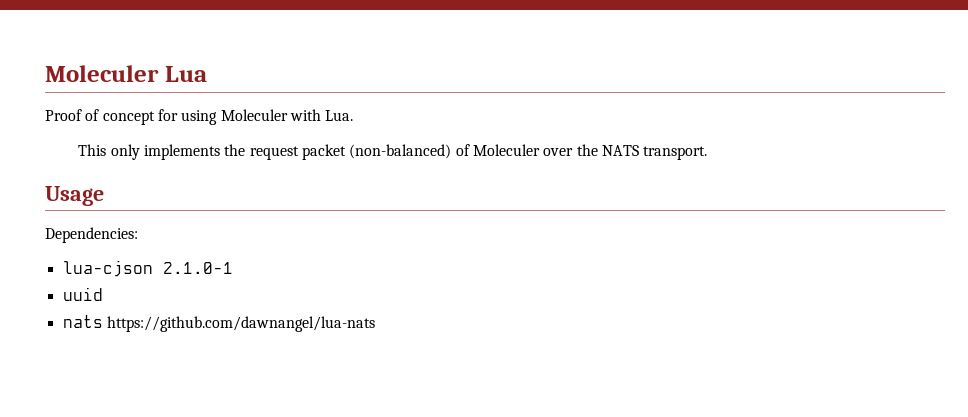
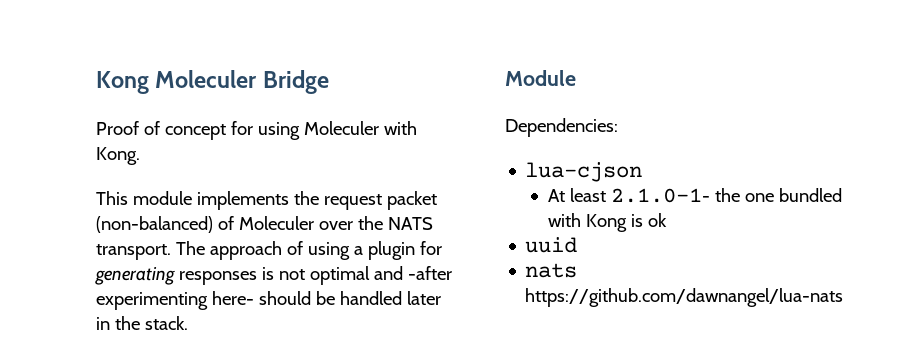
- Moleculer Lua
+ Kong Moleculer Bridge
- Proof of concept for using Moleculer with Lua.
+ Proof of concept for using Moleculer with Kong.
- This only implements the request packet (non-balanced) of Moleculer over the NATS transport.
- Usage
+ This module implements the request packet (non-balanced) of Moleculer over the NATS transport. The approach of using a plugin for generating responses is not optimal and -after experimenting here- should be handled later in the stack.
+ Module
  Dependencies:
- lua-cjson 2.1.0-1
+ lua-cjson
+ At least 2.1.0-1- the one bundled with Kong is ok

